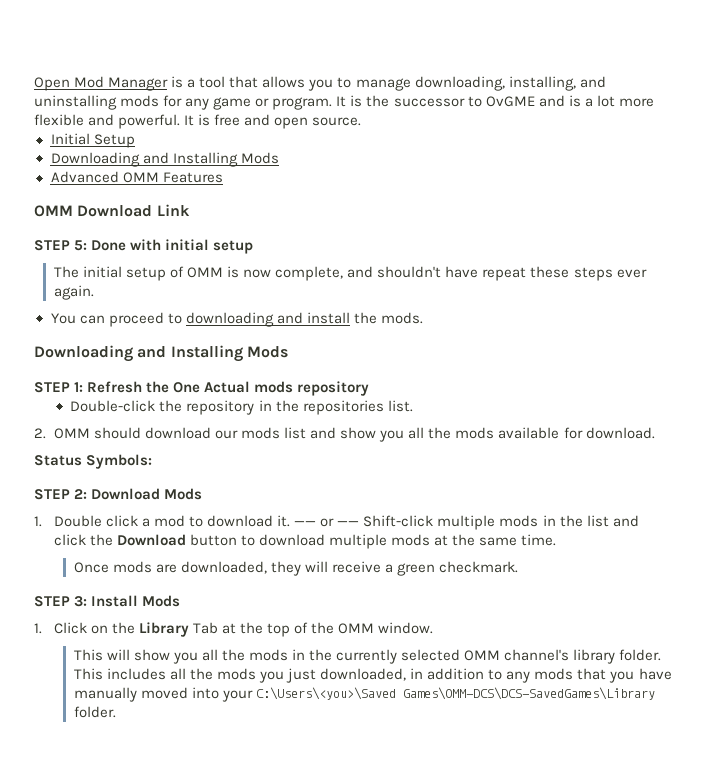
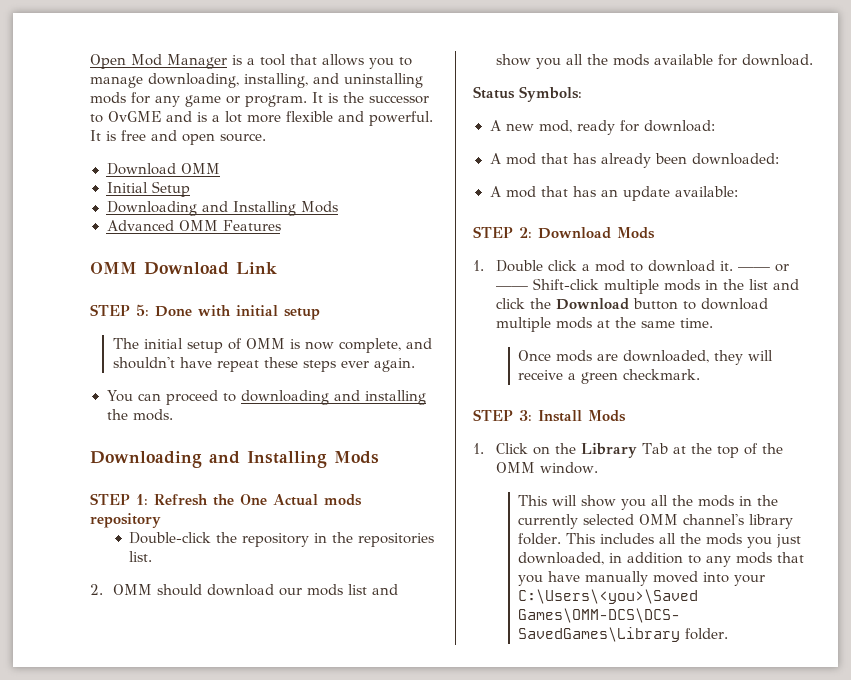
+ Download OMM
- You can proceed to downloading and install the mods.
+ You can proceed to downloading and installing the mods.
+ A new mod, ready for download:
+ A mod that has already been downloaded:
+ A mod that has an update available:

